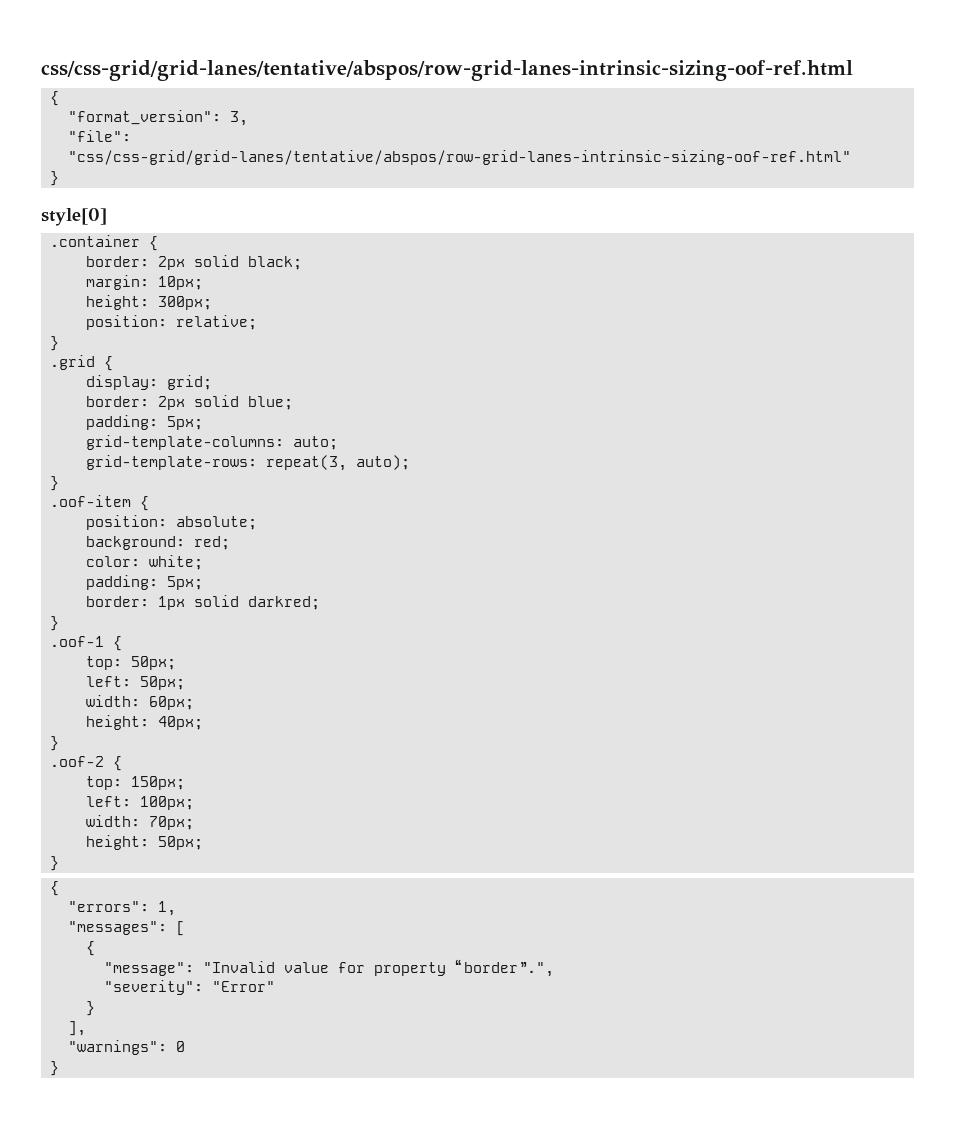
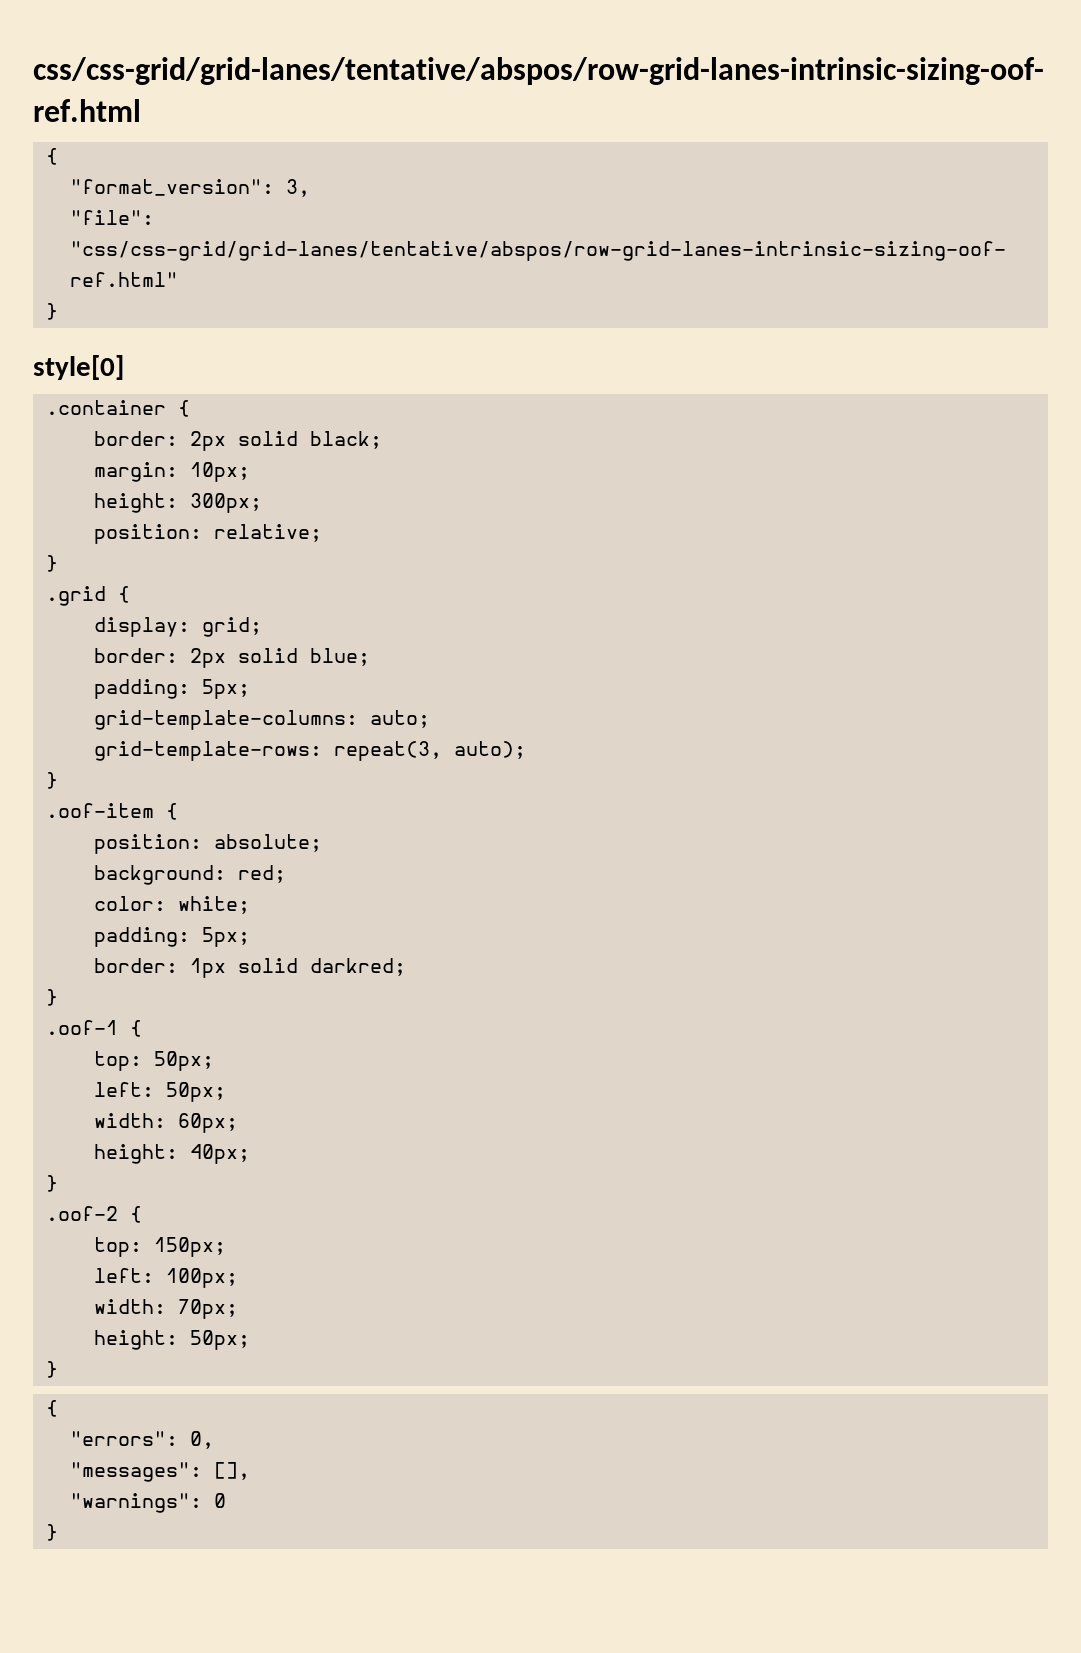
- "errors": 1,
+ "errors": 0,
- "messages": [
- {
- "message": "Invalid value for property “border”.",
- "severity": "Error"
- }
- ],
+ "messages": [],

